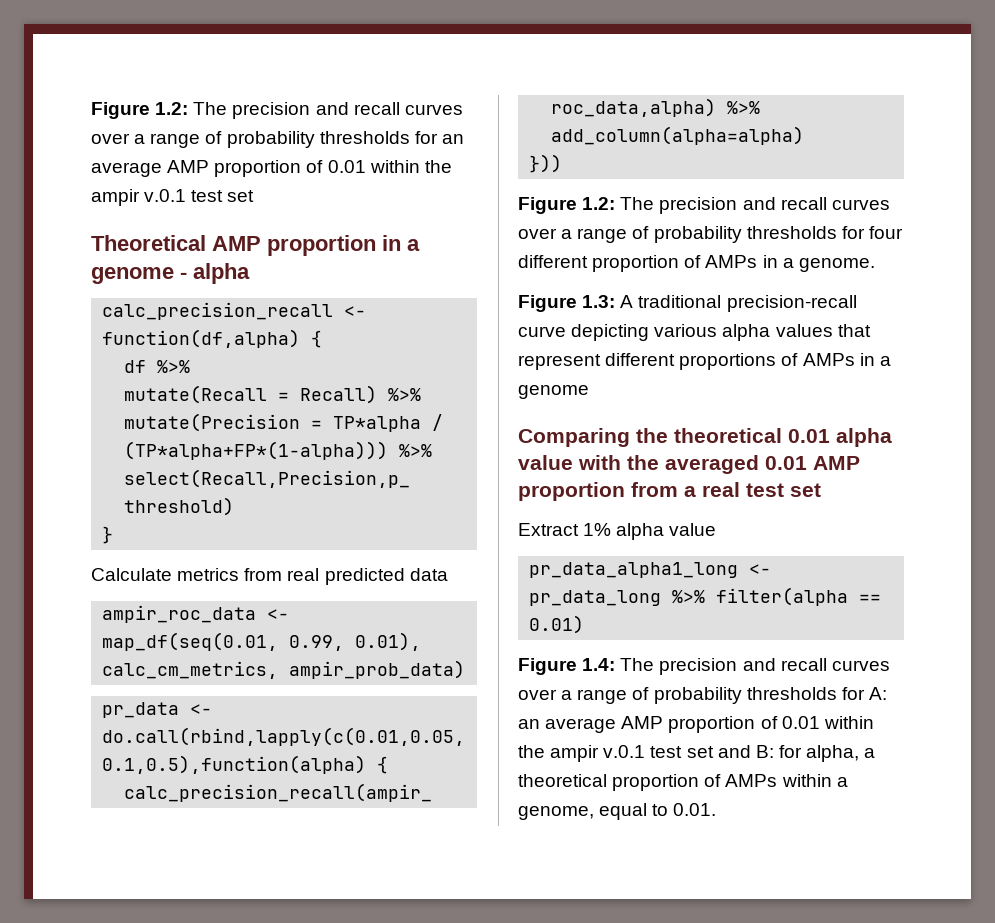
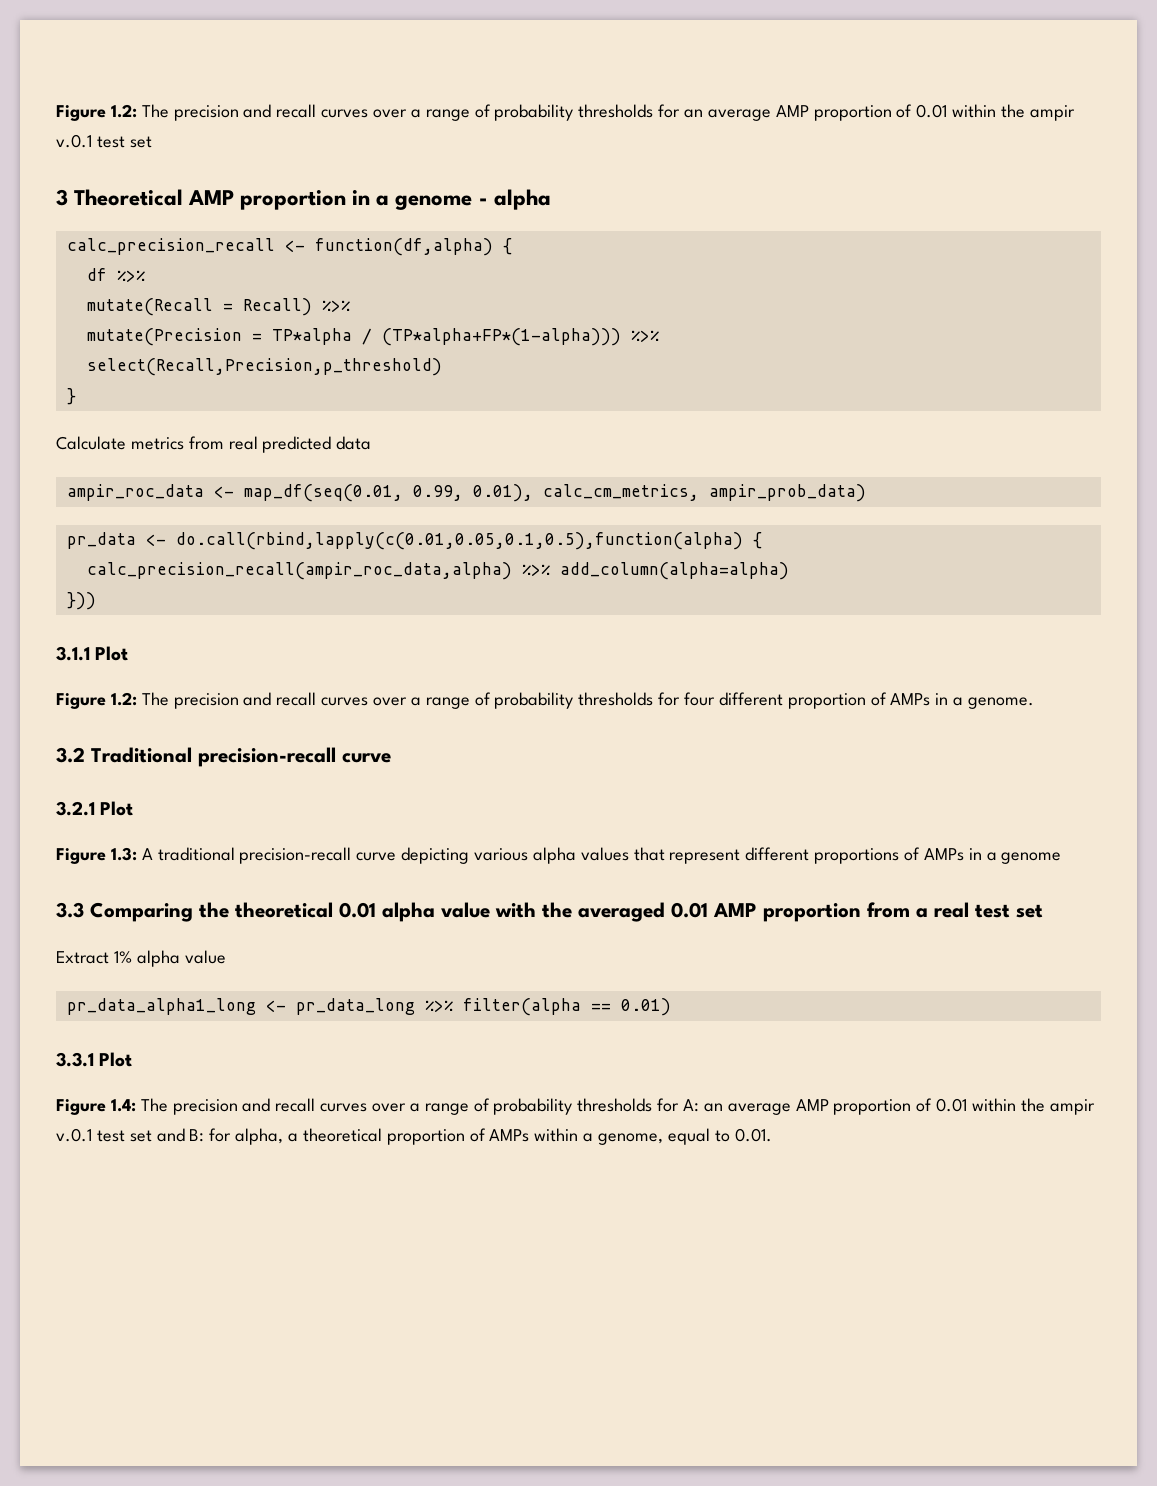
- Theoretical AMP proportion in a genome - alpha
+ 3 Theoretical AMP proportion in a genome - alpha
+ 3.1.1 Plot
+ 3.2 Traditional precision-recall curve
+ 3.2.1 Plot
- Comparing the theoretical 0.01 alpha value with the averaged 0.01 AMP proportion from a real test set
+ 3.3 Comparing the theoretical 0.01 alpha value with the averaged 0.01 AMP proportion from a real test set
+ 3.3.1 Plot

